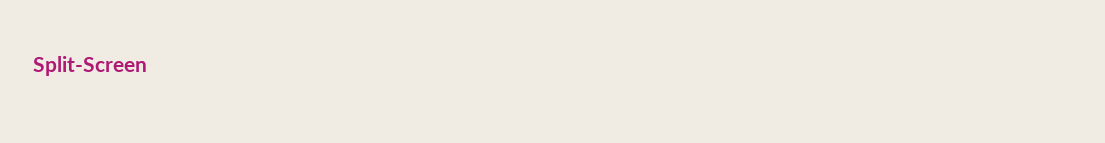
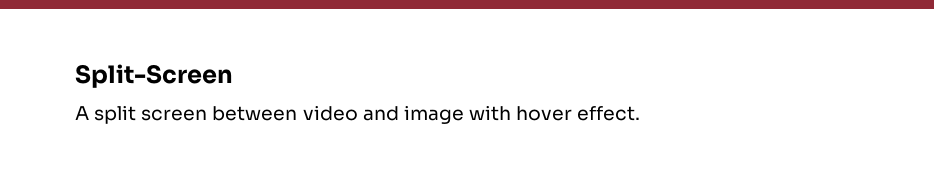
+ A split screen between video and image with hover effect.

